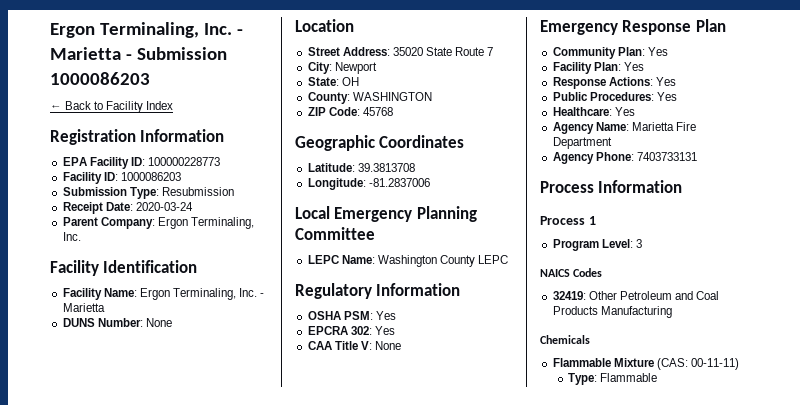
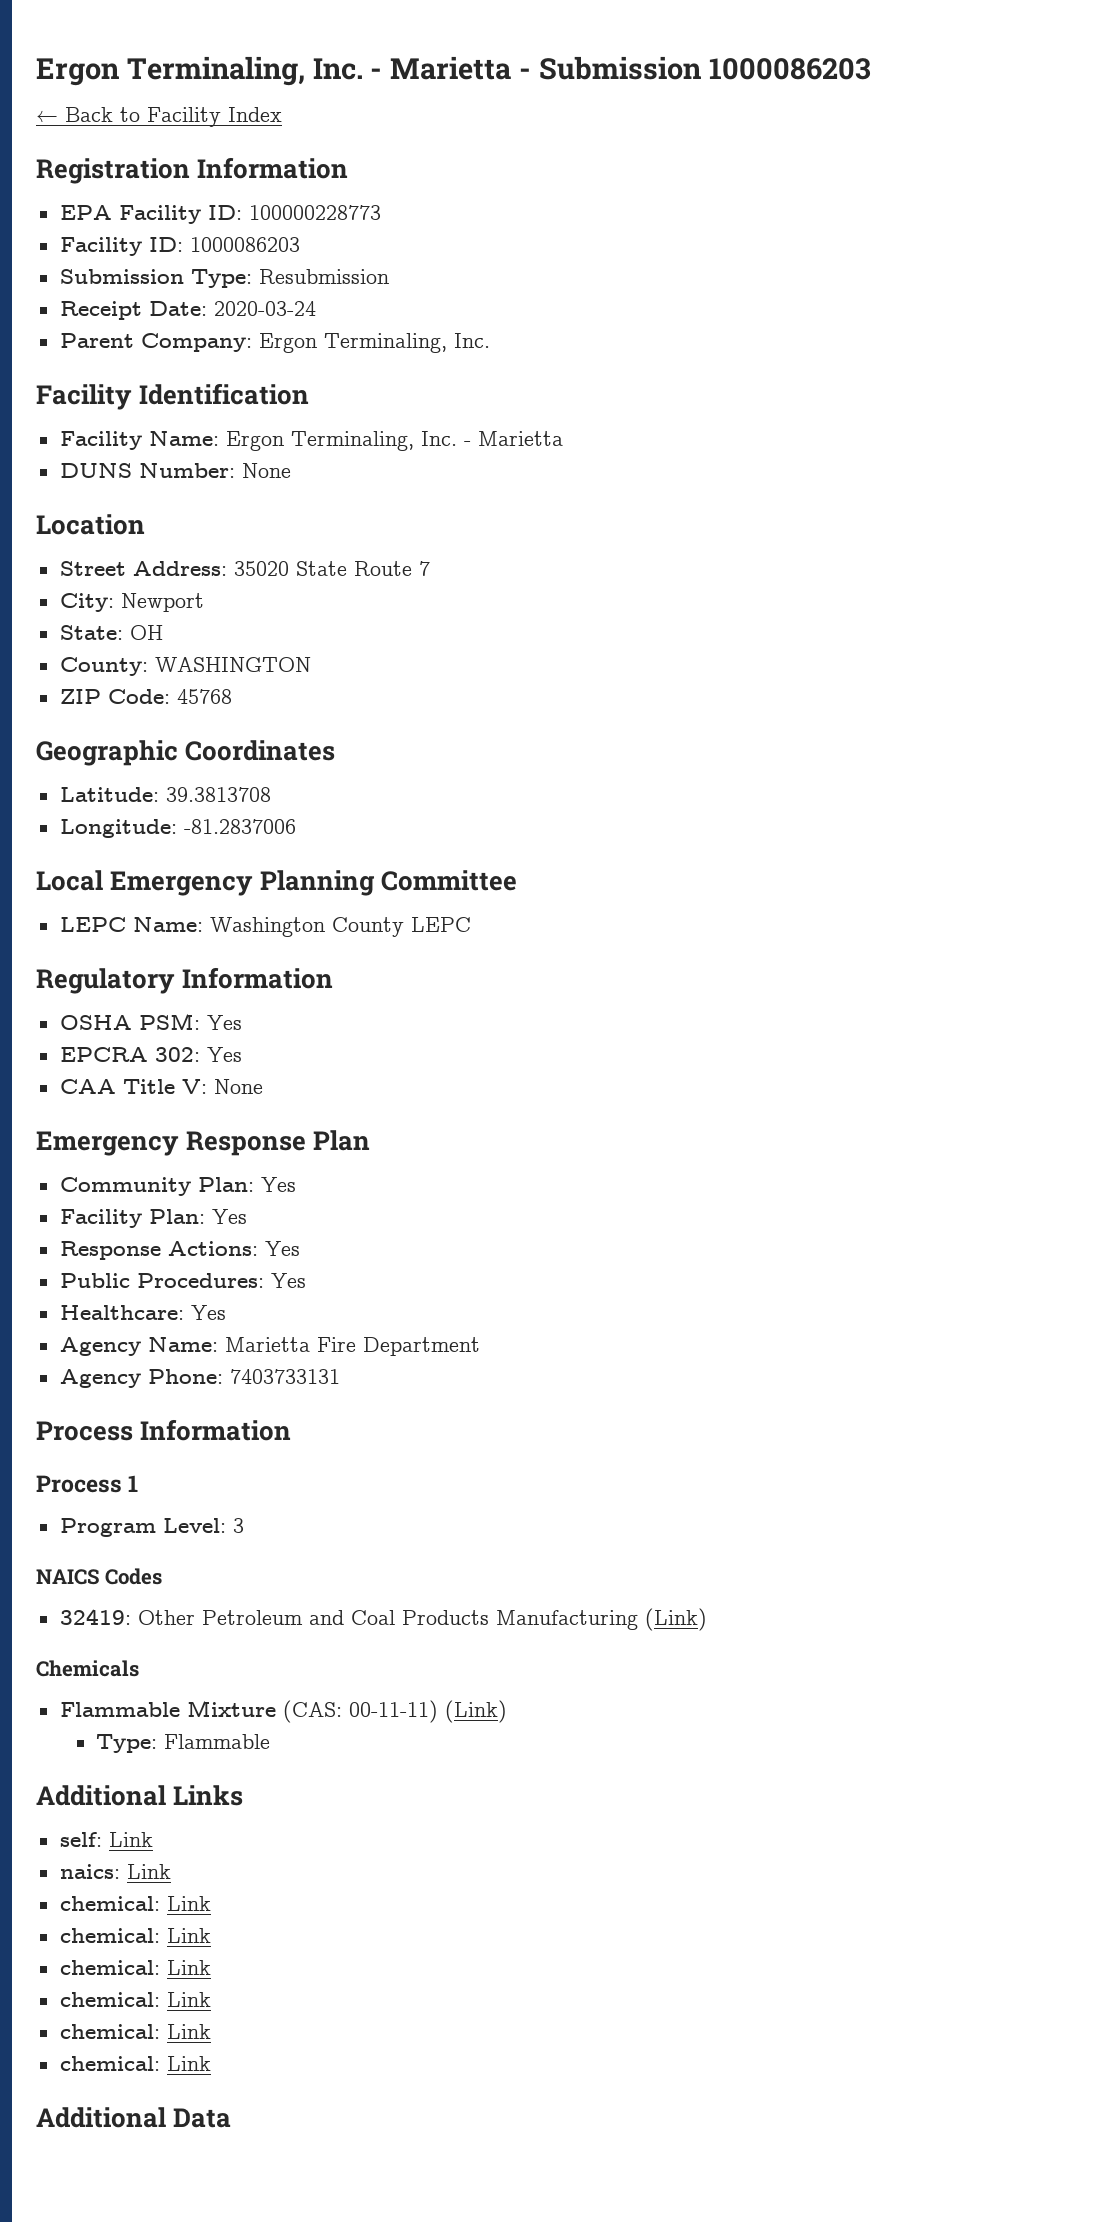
- 32419: Other Petroleum and Coal Products Manufacturing
+ 32419: Other Petroleum and Coal Products Manufacturing (Link)
- Flammable Mixture (CAS: 00-11-11)
+ Flammable Mixture (CAS: 00-11-11) (Link)
+ Additional Links
+ self: Link
+ naics: Link
+ chemical: Link
+ chemical: Link
+ chemical: Link
+ chemical: Link
+ chemical: Link
+ chemical: Link
+ Additional Data

